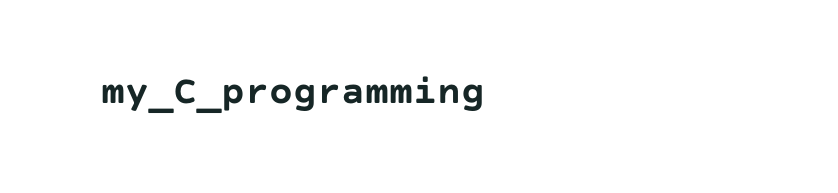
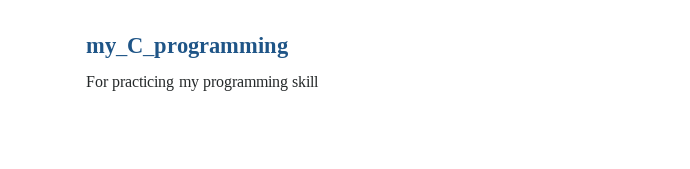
+ For practicing my programming skill

